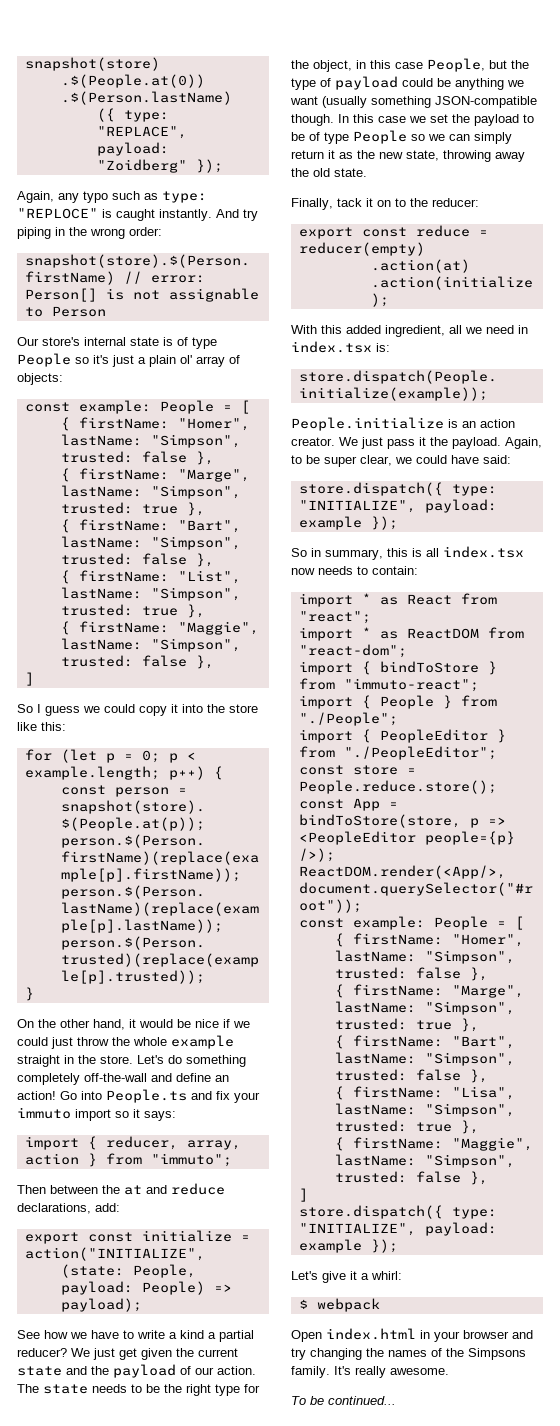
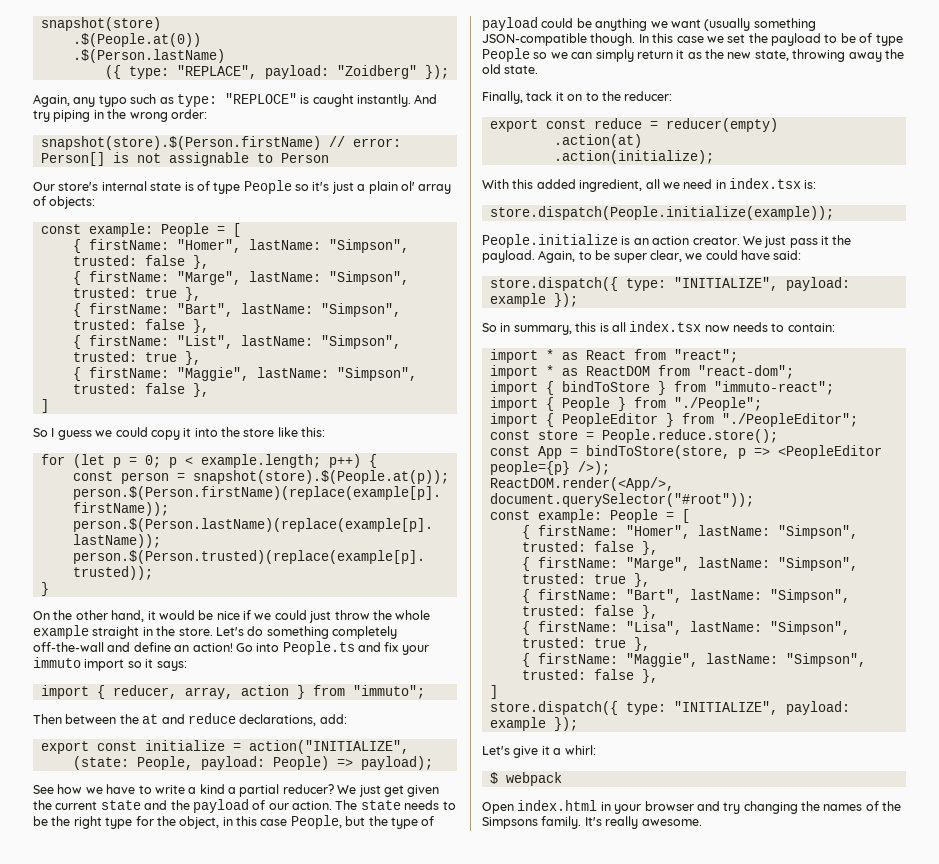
- To be continued...

